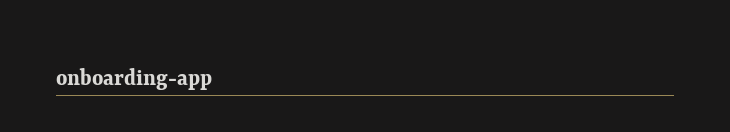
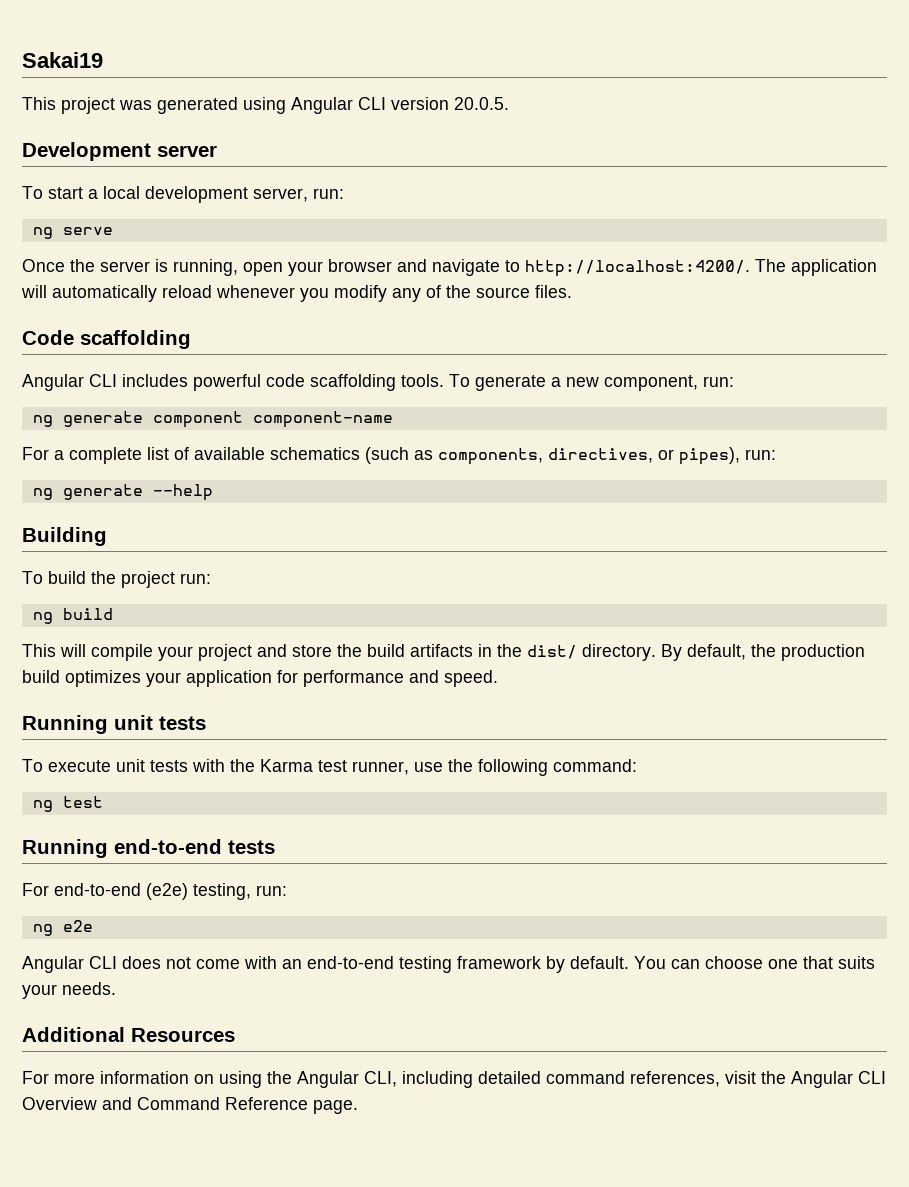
- onboarding-app
+ Sakai19
+ This project was generated using Angular CLI version 20.0.5.
+ Development server
+ To start a local development server, run:
+ ng serve
+ Once the server is running, open your browser and navigate to http://localhost:4200/. The application will automatically reload whenever you modify any of the source files.
+ Code scaffolding
+ Angular CLI includes powerful code scaffolding tools. To generate a new component, run:
+ ng generate component component-name
+ For a complete list of available schematics (such as components, directives, or pipes), run:
+ ng generate --help
+ Building
+ To build the project run:
+ ng build
+ This will compile your project and store the build artifacts in the dist/ directory. By default, the production build optimizes your application for performance and speed.
+ Running unit tests
+ To execute unit tests with the Karma test runner, use the following command:
+ ng test
+ Running end-to-end tests
+ For end-to-end (e2e) testing, run:
+ ng e2e
+ Angular CLI does not come with an end-to-end testing framework by default. You can choose one that suits your needs.
+ Additional Resources
+ For more information on using the Angular CLI, including detailed command references, visit the Angular CLI Overview and Command Reference page.

